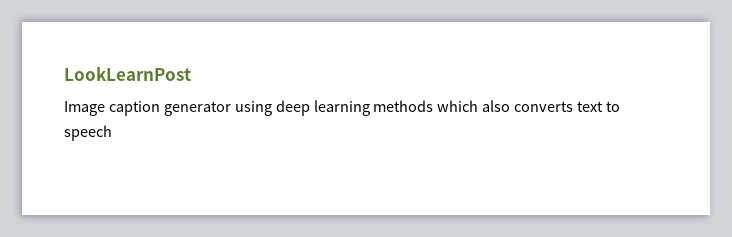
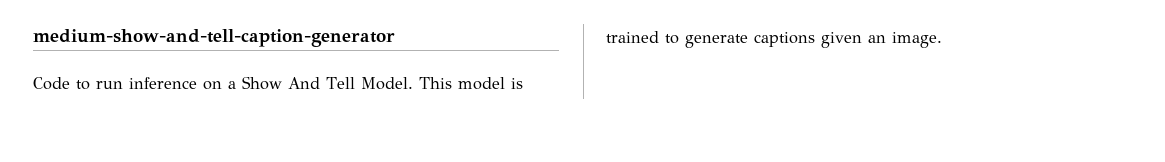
- LookLearnPost
- Image caption generator using deep learning methods which also converts text to speech
+ medium-show-and-tell-caption-generator
+ Code to run inference on a Show And Tell Model. This model is trained to generate captions given an image.

